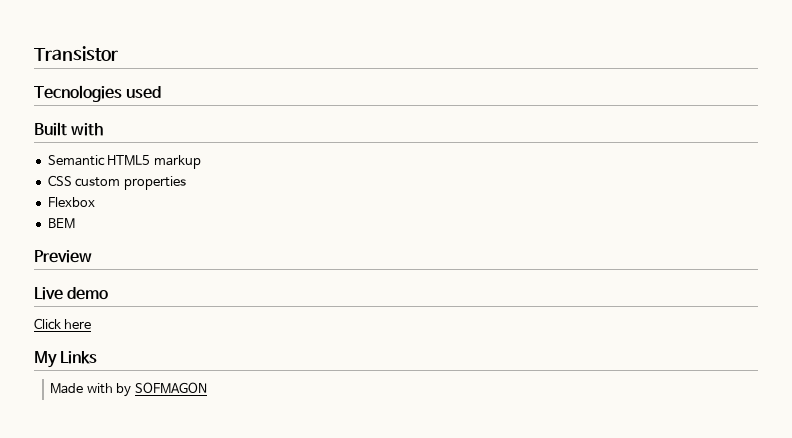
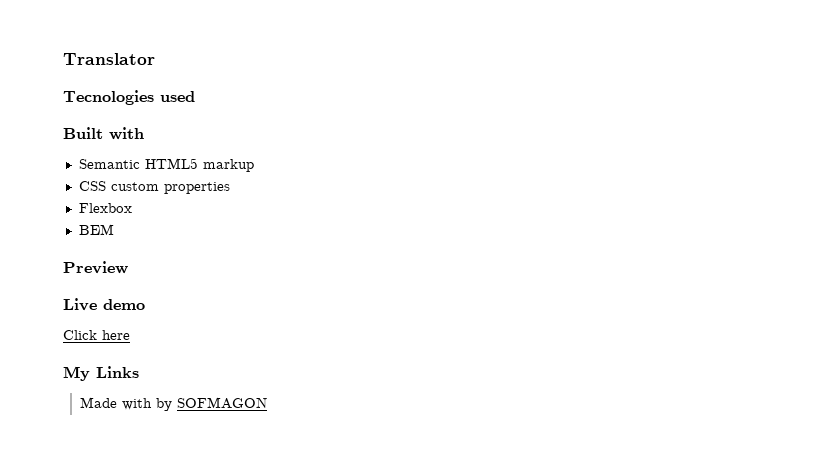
- Transistor
+ Translator

